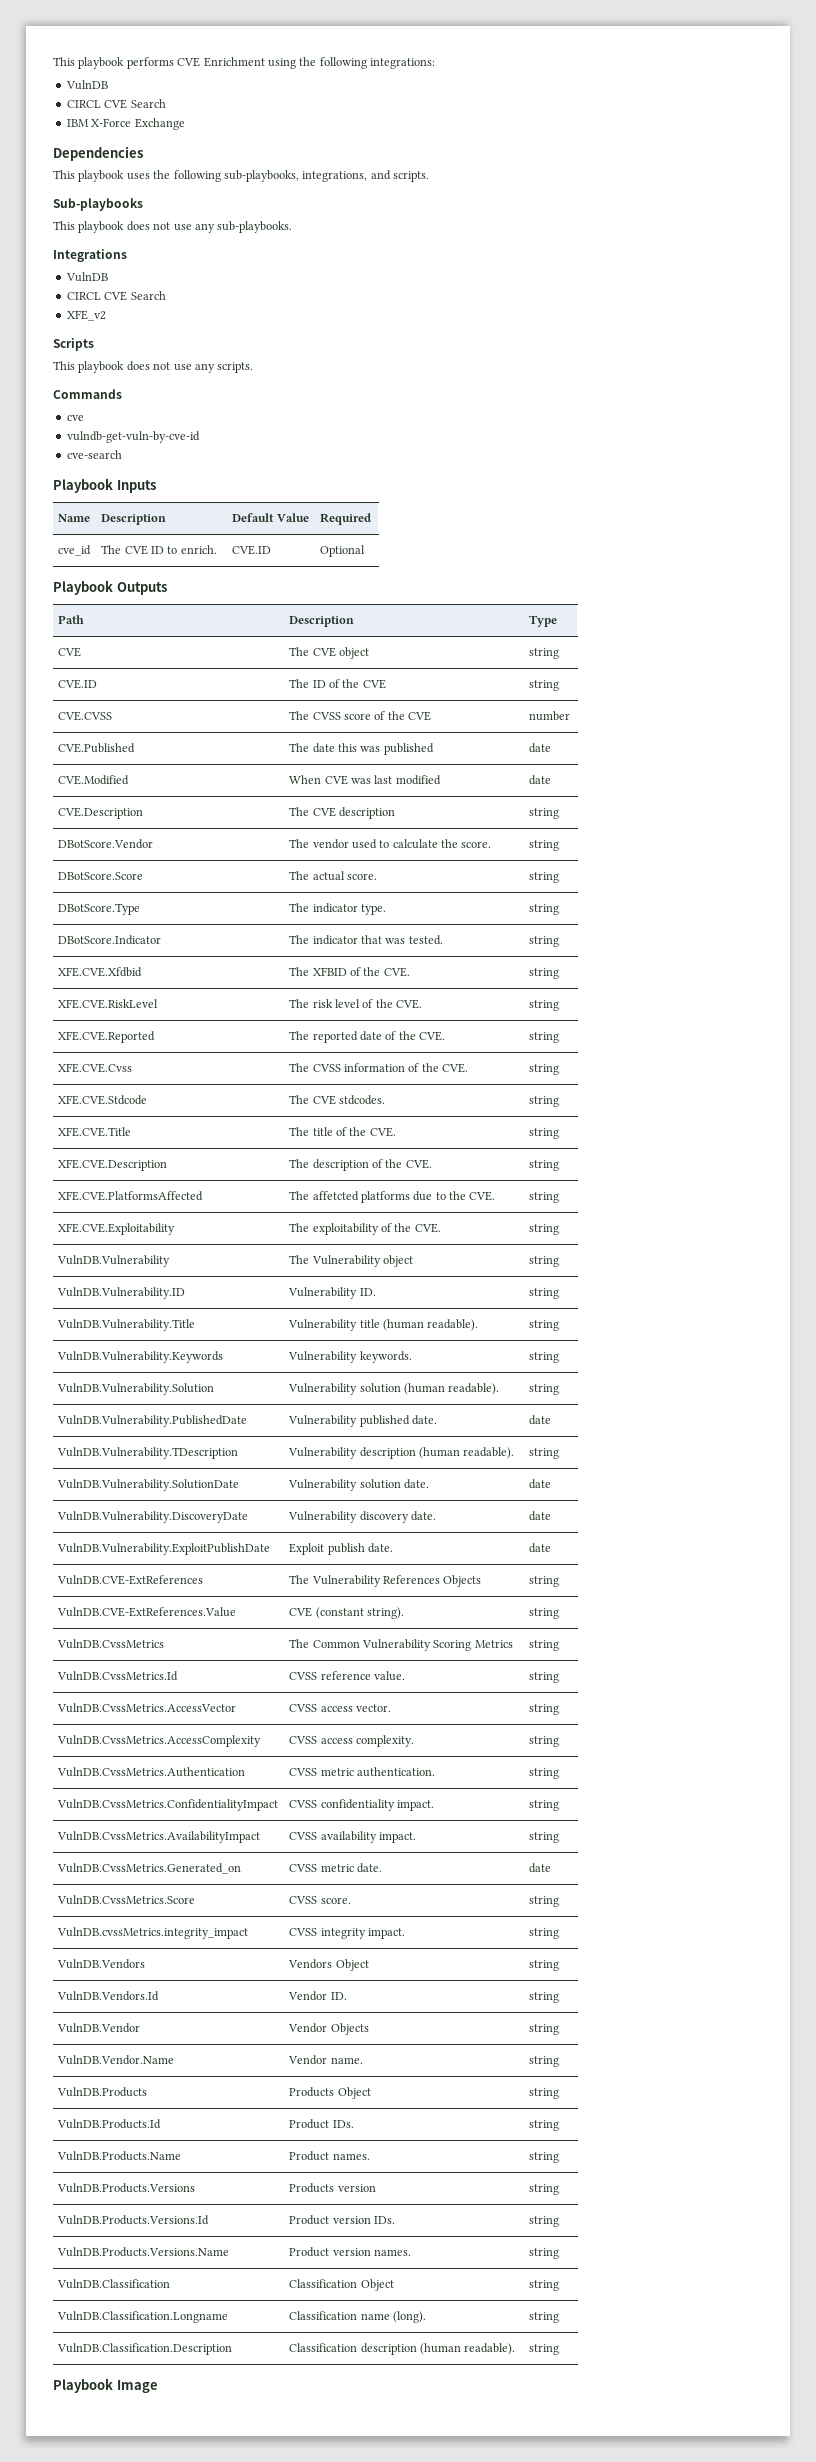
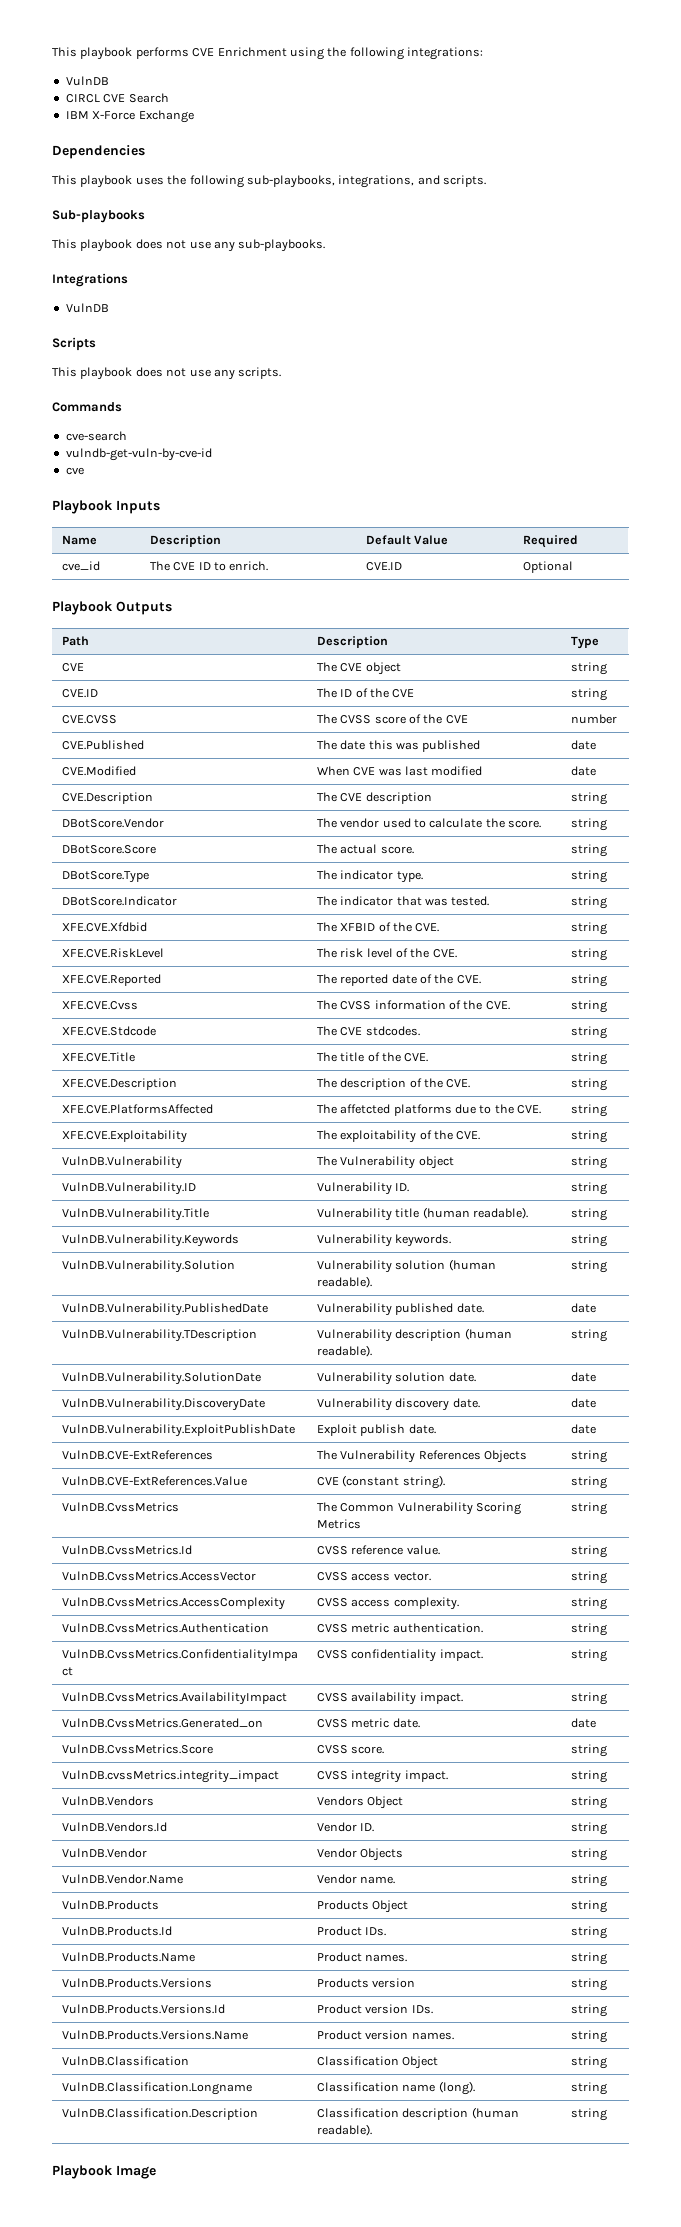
  Integrations
  VulnDB
- CIRCL CVE Search
- XFE_v2
- cve
+ cve-search
- cve-search
+ cve

